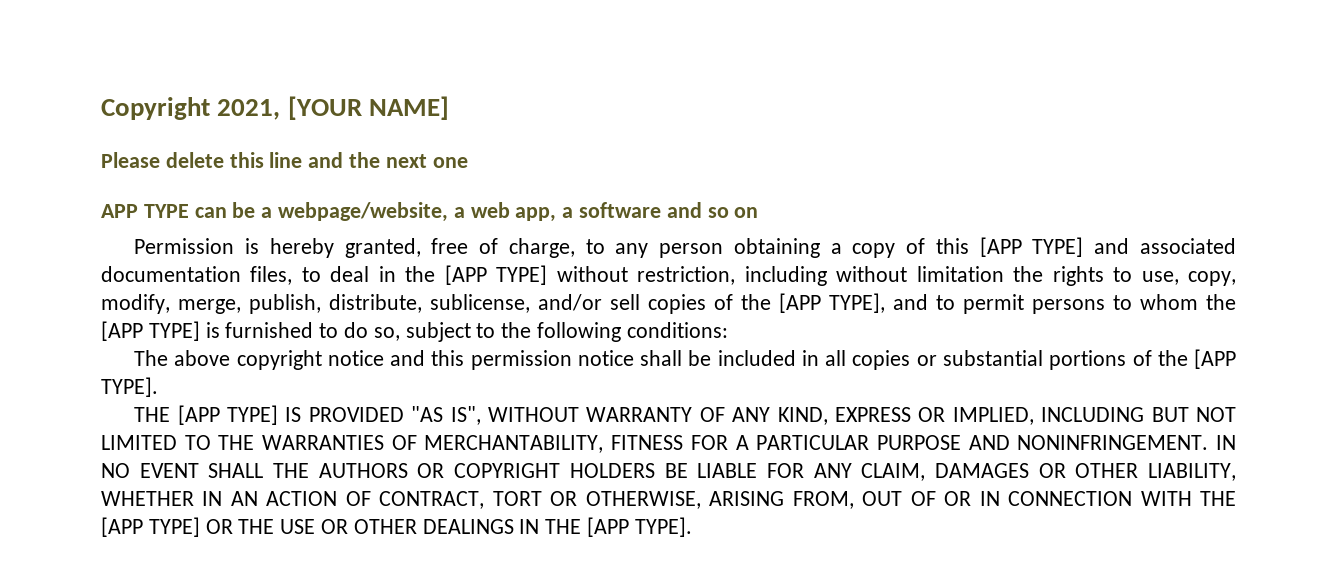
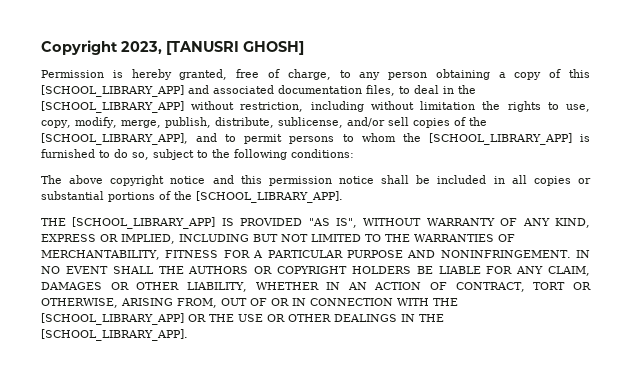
- Copyright 2021, [YOUR NAME]
- Please delete this line and the next one
- APP TYPE can be a webpage/website, a web app, a software and so on
+ Copyright 2023, [TANUSRI GHOSH]
- Permission is hereby granted, free of charge, to any person obtaining a copy of this [APP TYPE] and associated documentation files, to deal in the [APP TYPE] without restriction, including without limitation the rights to use, copy, modify, merge, publish, distribute, sublicense, and/or sell copies of the [APP TYPE], and to permit persons to whom the [APP TYPE] is furnished to do so, subject to the following conditions:
+ Permission is hereby granted, free of charge, to any person obtaining a copy of this [SCHOOL_LIBRARY_APP] and associated documentation files, to deal in the [SCHOOL_LIBRARY_APP] without restriction, including without limitation the rights to use, copy, modify, merge, publish, distribute, sublicense, and/or sell copies of the [SCHOOL_LIBRARY_APP], and to permit persons to whom the [SCHOOL_LIBRARY_APP] is furnished to do so, subject to the following conditions:
- The above copyright notice and this permission notice shall be included in all copies or substantial portions of the [APP TYPE].
- THE [APP TYPE] IS PROVIDED "AS IS", WITHOUT WARRANTY OF ANY KIND, EXPRESS OR IMPLIED, INCLUDING BUT NOT LIMITED TO THE WARRANTIES OF MERCHANTABILITY, FITNESS FOR A PARTICULAR PURPOSE AND NONINFRINGEMENT.
+ The above copyright notice and this permission notice shall be included in all copies or substantial portions of the [SCHOOL_LIBRARY_APP].
+ THE [SCHOOL_LIBRARY_APP] IS PROVIDED "AS IS", WITHOUT WARRANTY OF ANY KIND, EXPRESS OR IMPLIED, INCLUDING BUT NOT LIMITED TO THE WARRANTIES OF MERCHANTABILITY, FITNESS FOR A PARTICULAR PURPOSE AND NONINFRINGEMENT.
- IN NO EVENT SHALL THE AUTHORS OR COPYRIGHT HOLDERS BE LIABLE FOR ANY CLAIM, DAMAGES OR OTHER LIABILITY, WHETHER IN AN ACTION OF CONTRACT, TORT OR OTHERWISE, ARISING FROM, OUT OF OR IN CONNECTION WITH THE [APP TYPE] OR THE USE OR OTHER DEALINGS IN THE [APP TYPE].
+ IN NO EVENT SHALL THE AUTHORS OR COPYRIGHT HOLDERS BE LIABLE FOR ANY CLAIM, DAMAGES OR OTHER LIABILITY, WHETHER IN AN ACTION OF CONTRACT, TORT OR OTHERWISE, ARISING FROM, OUT OF OR IN CONNECTION WITH THE [SCHOOL_LIBRARY_APP] OR THE USE OR OTHER DEALINGS IN THE [SCHOOL_LIBRARY_APP].

